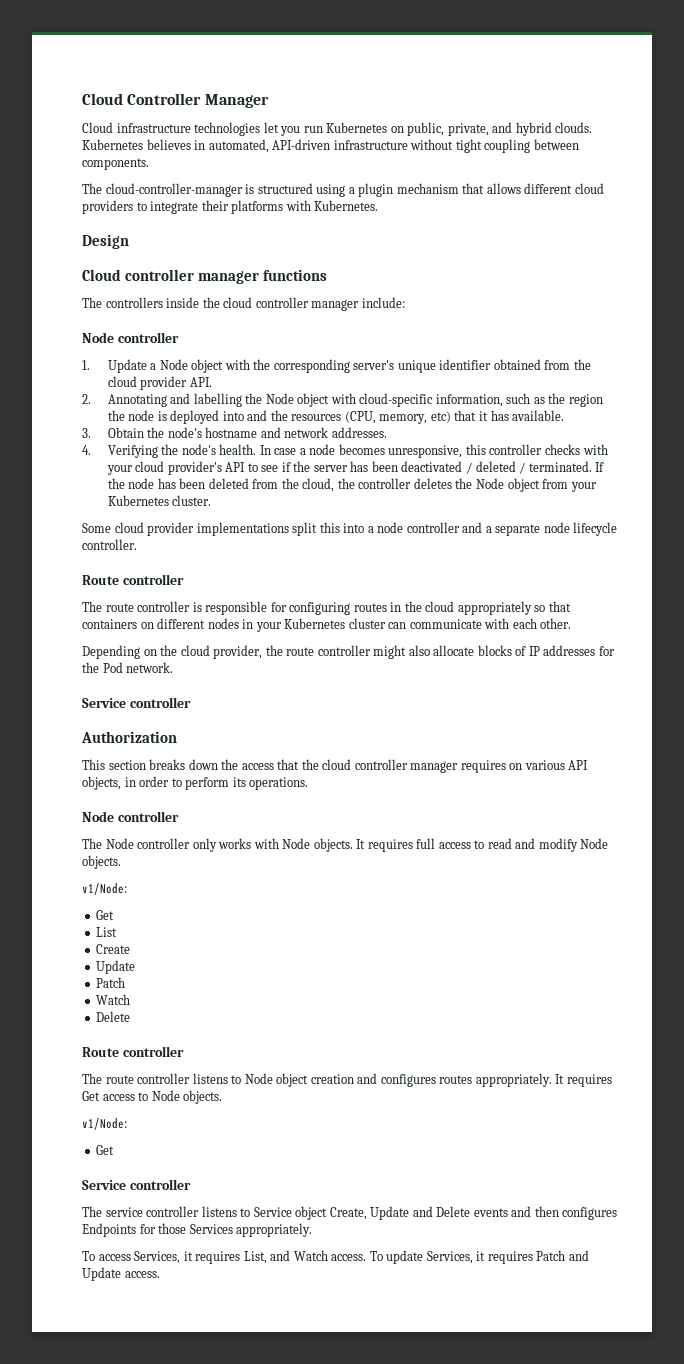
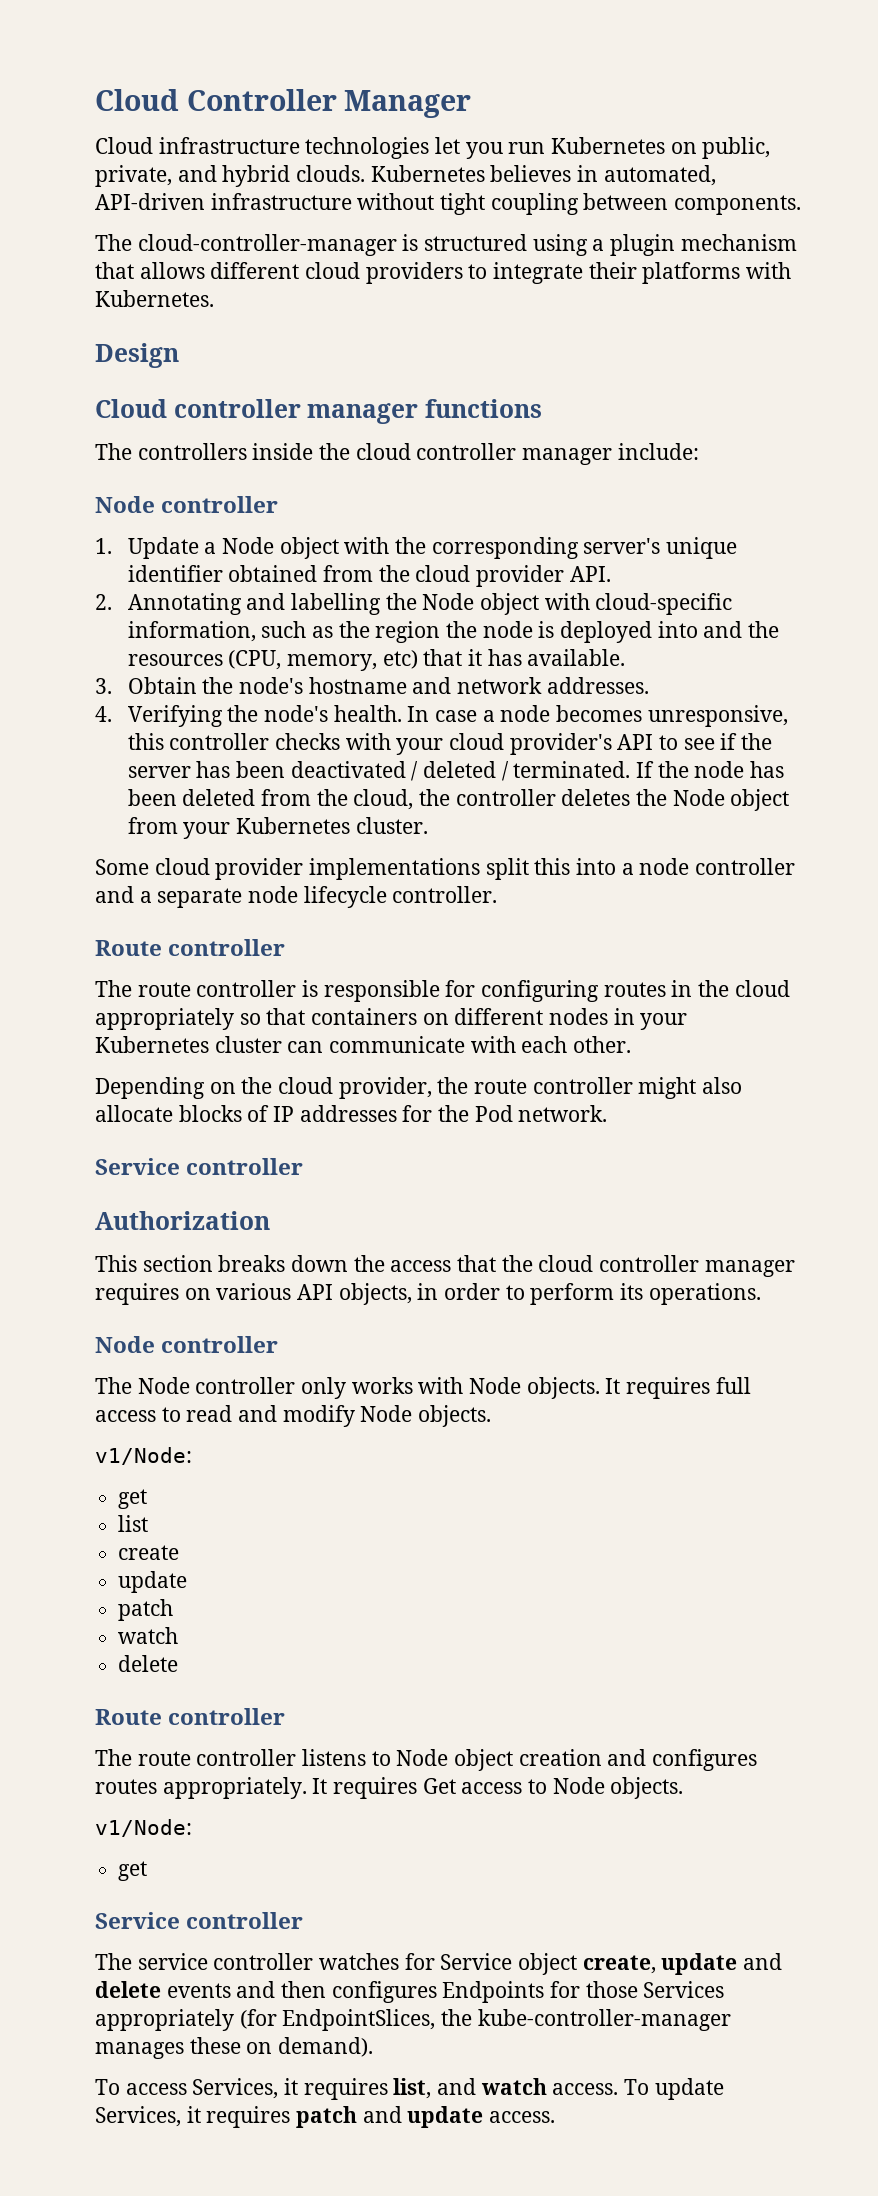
  It requires full access to read and modify Node objects.
  v1/Node:
- Get
- List
- Create
- Update
- Patch
- Watch
- Delete
+ get
+ list
+ create
+ update
+ patch
+ watch
+ delete
  It requires Get access to Node objects.
  v1/Node:
- Get
+ get
- The service controller listens to Service object Create, Update and Delete events and then configures Endpoints for those Services appropriately.
+ The service controller watches for Service object create, update and delete events and then configures Endpoints for those Services appropriately (for EndpointSlices, the kube-controller-manager manages these on demand).
- To access Services, it requires List, and Watch access.
+ To access Services, it requires list, and watch access.
- To update Services, it requires Patch and Update access.
+ To update Services, it requires patch and update access.

